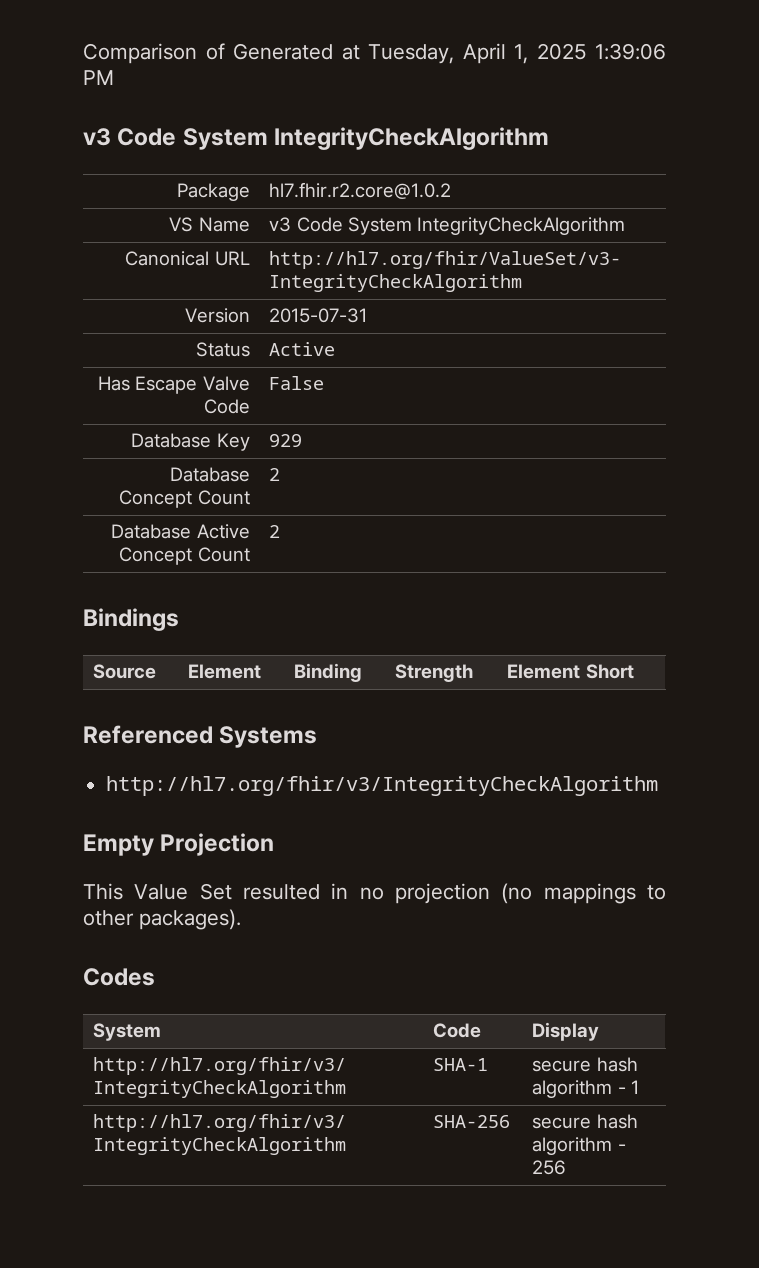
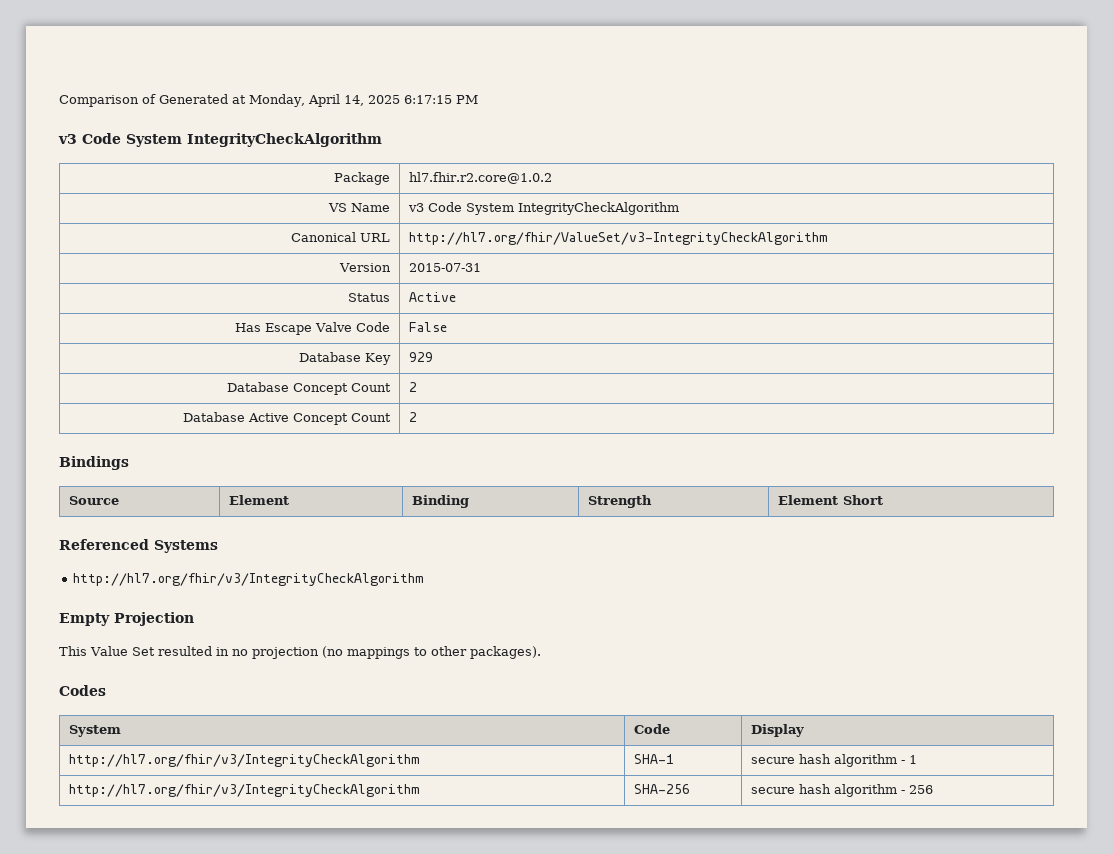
- Comparison of Generated at Tuesday, April 1, 2025 1:39:06 PM
+ Comparison of Generated at Monday, April 14, 2025 6:17:15 PM

